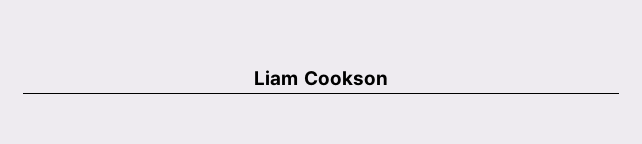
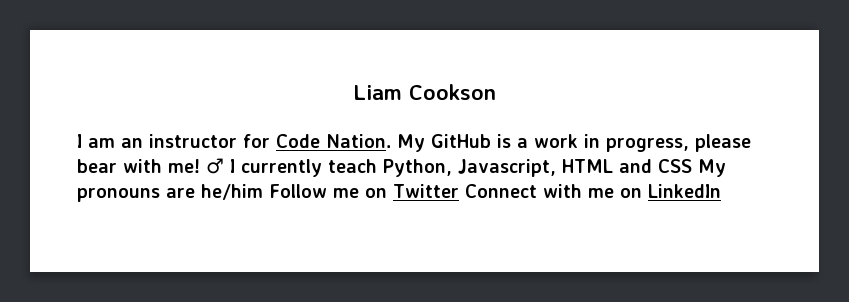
+ I am an instructor for Code Nation. My GitHub is a work in progress, please bear with me! ♂ I currently teach Python, Javascript, HTML and CSS My pronouns are he/him Follow me on Twitter Connect with me on LinkedIn

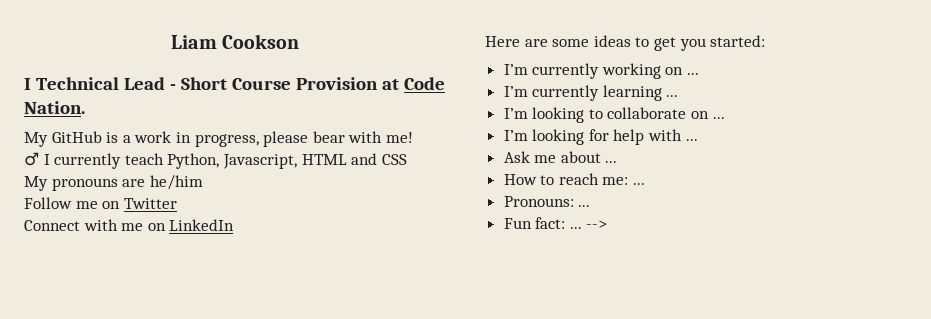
- I am an instructor for Code Nation. My GitHub is a work in progress, please bear with me! ♂ I currently teach Python, Javascript, HTML and CSS My pronouns are he/him Follow me on Twitter Connect with me on LinkedIn
+ I Technical Lead - Short Course Provision at Code Nation.
+ My GitHub is a work in progress, please bear with me!
+ ♂ I currently teach Python, Javascript, HTML and CSS
+ My pronouns are he/him
+ Follow me on Twitter
+ Connect with me on LinkedIn
+ Here are some ideas to get you started:
+ I’m currently working on ...
+ I’m currently learning ...
+ I’m looking to collaborate on ...
+ I’m looking for help with ...
+ Ask me about ...
+ How to reach me: ...
+ Pronouns: ...
+ Fun fact: ... -->

